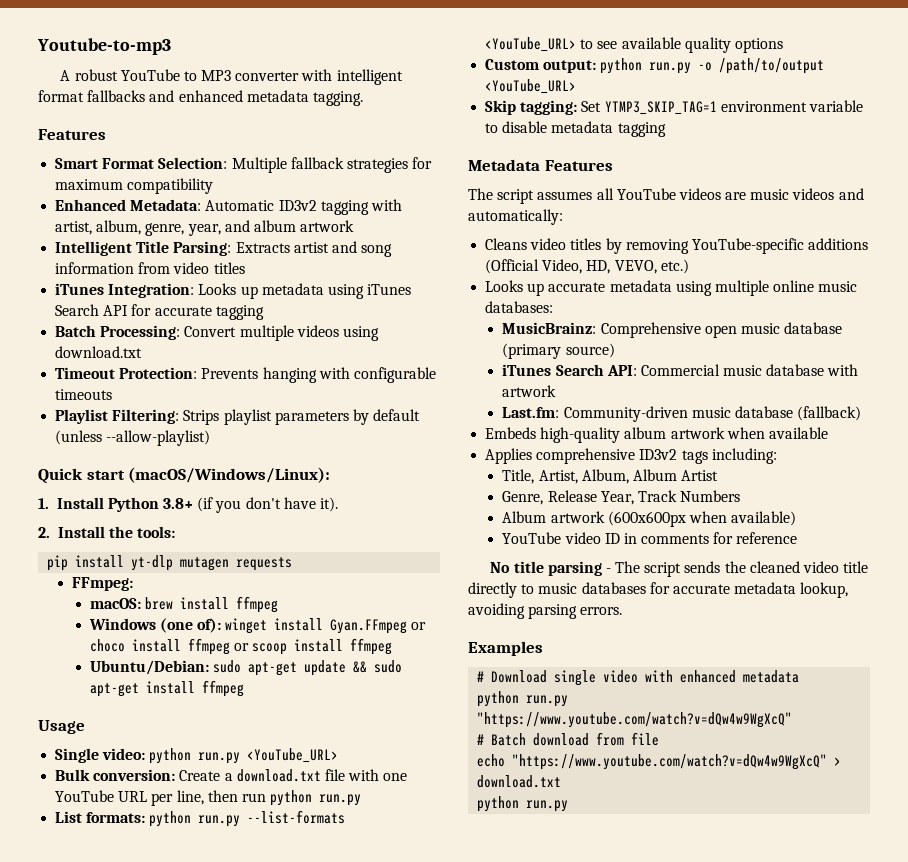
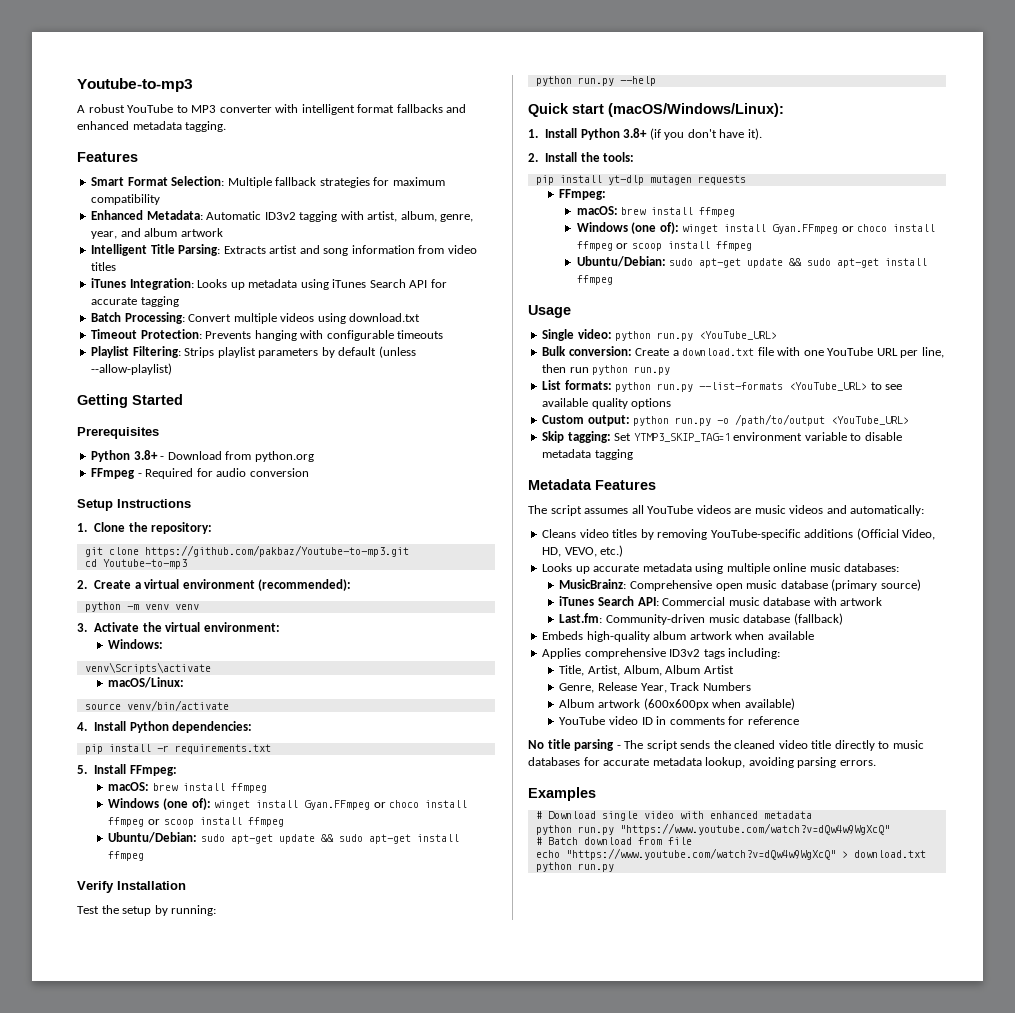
+ Getting Started
+ Prerequisites
+ Python 3.8+ - Download from python.org
+ FFmpeg - Required for audio conversion
+ Setup Instructions
+ 1. Clone the repository:
+ git clone https://github.com/pakbaz/Youtube-to-mp3.git
+ cd Youtube-to-mp3
+ 2. Create a virtual environment (recommended):
+ python -m venv venv
+ 3. Activate the virtual environment:
+ Windows:
+ venv\Scripts\activate
+ macOS/Linux:
+ source venv/bin/activate
+ 4. Install Python dependencies:
+ pip install -r requirements.txt
+ 5. Install FFmpeg:
+ macOS: brew install ffmpeg
+ Windows (one of): winget install Gyan.FFmpeg or choco install ffmpeg or scoop install ffmpeg
+ Ubuntu/Debian: sudo apt-get update && sudo apt-get install ffmpeg
+ Verify Installation
+ Test the setup by running:
+ python run.py --help

